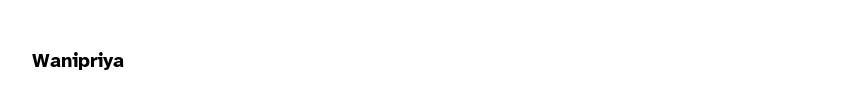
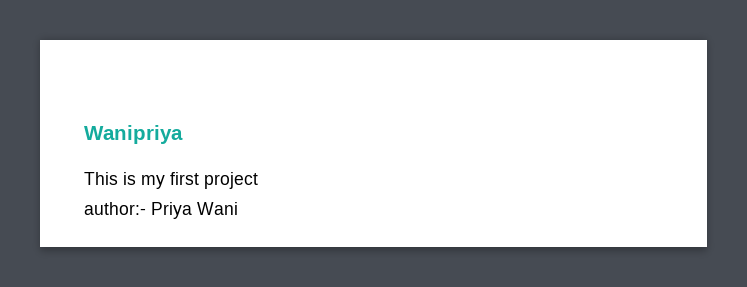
+ This is my first project
+ author:- Priya Wani

